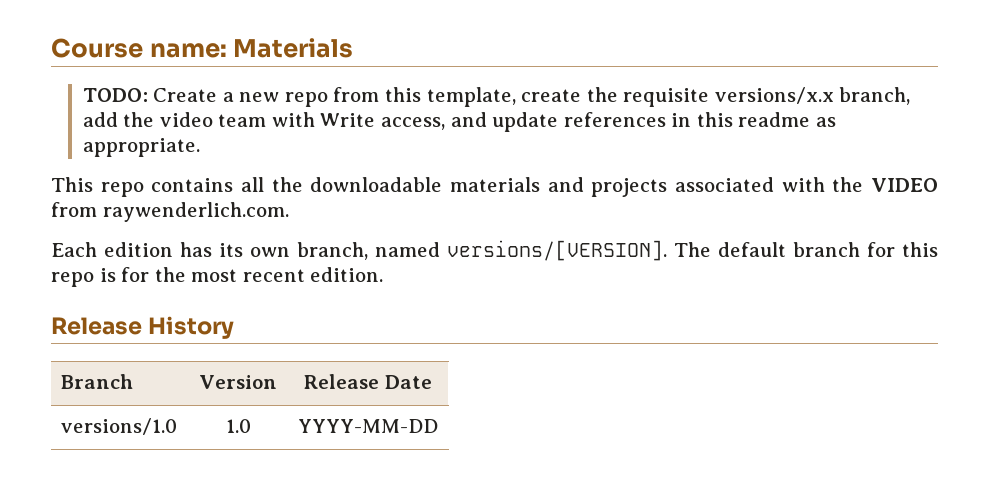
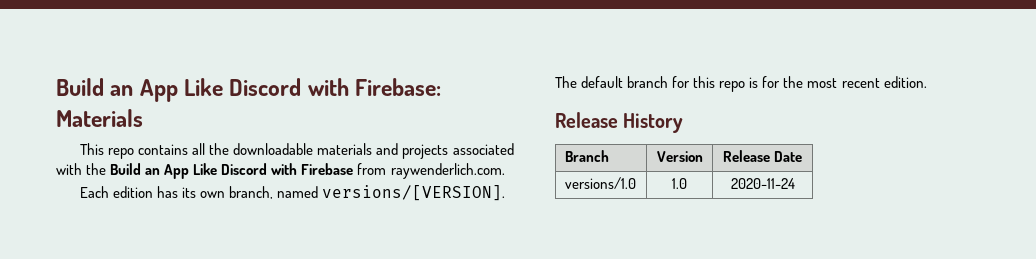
- Course name: Materials
- TODO: Create a new repo from this template, create the requisite versions/x.x branch, add the video team with Write access, and update references in this readme as appropriate.
+ Build an App Like Discord with Firebase: Materials
- This repo contains all the downloadable materials and projects associated with the VIDEO from raywenderlich.com.
+ This repo contains all the downloadable materials and projects associated with the Build an App Like Discord with Firebase from raywenderlich.com.
- versions/1.0 | 1.0 | YYYY-MM-DD
+ versions/1.0 | 1.0 | 2020-11-24

